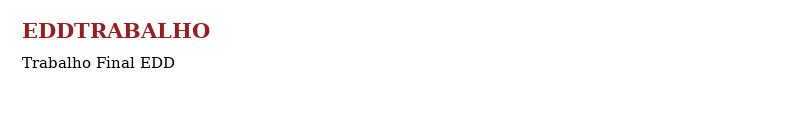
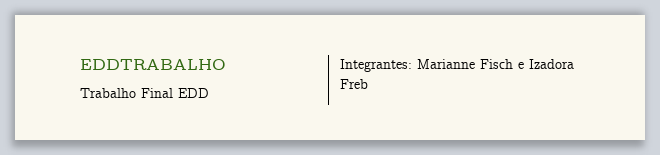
+ Integrantes: Marianne Fisch e Izadora Freb

